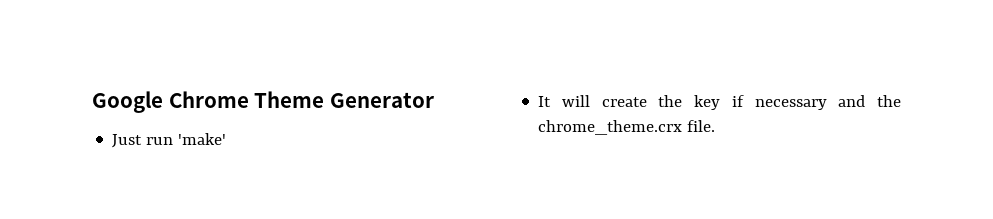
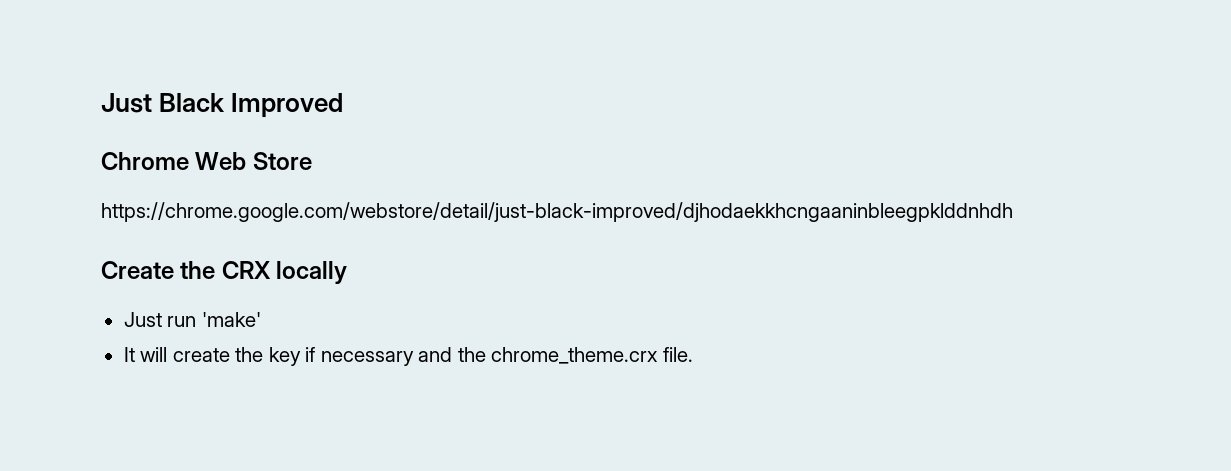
- Google Chrome Theme Generator
+ Just Black Improved
+ Chrome Web Store
+ https://chrome.google.com/webstore/detail/just-black-improved/djhodaekkhcngaaninbleegpklddnhdh
+ Create the CRX locally

